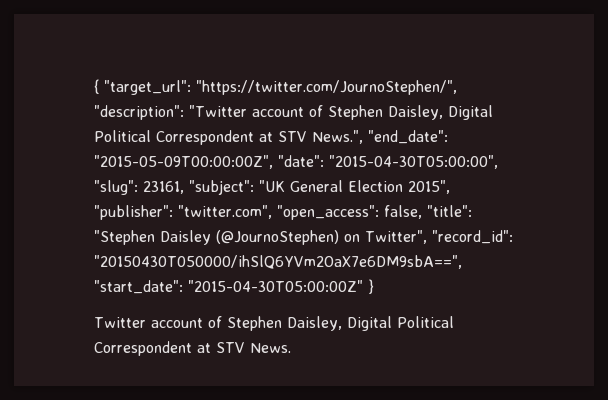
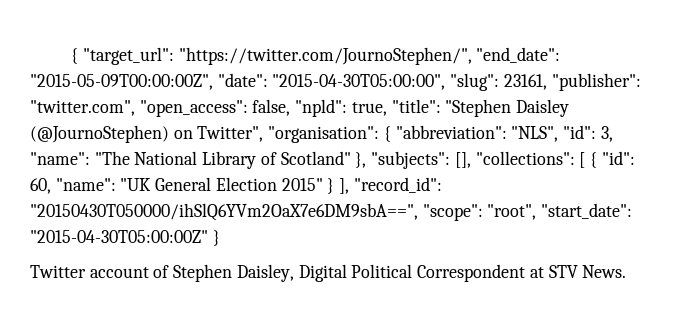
- { "target_url": "https://twitter.com/JournoStephen/", "description": "Twitter account of Stephen Daisley, Digital Political Correspondent at STV News.", "end_date": "2015-05-09T00:00:00Z", "date": "2015-04-30T05:00:00", "slug": 23161, "subject": "UK General Election 2015", "publisher": "twitter.com", "open_access": false, "title": "Stephen Daisley (@JournoStephen) on Twitter", "record_id": "20150430T050000/ihSlQ6YVm2OaX7e6DM9sbA==", "start_date": "2015-04-30T05:00:00Z" }
+ { "target_url": "https://twitter.com/JournoStephen/", "end_date": "2015-05-09T00:00:00Z", "date": "2015-04-30T05:00:00", "slug": 23161, "publisher": "twitter.com", "open_access": false, "npld": true, "title": "Stephen Daisley (@JournoStephen) on Twitter", "organisation": { "abbreviation": "NLS", "id": 3, "name": "The National Library of Scotland" }, "subjects": [], "collections": [ { "id": 60, "name": "UK General Election 2015" } ], "record_id": "20150430T050000/ihSlQ6YVm2OaX7e6DM9sbA==", "scope": "root", "start_date": "2015-04-30T05:00:00Z" }

